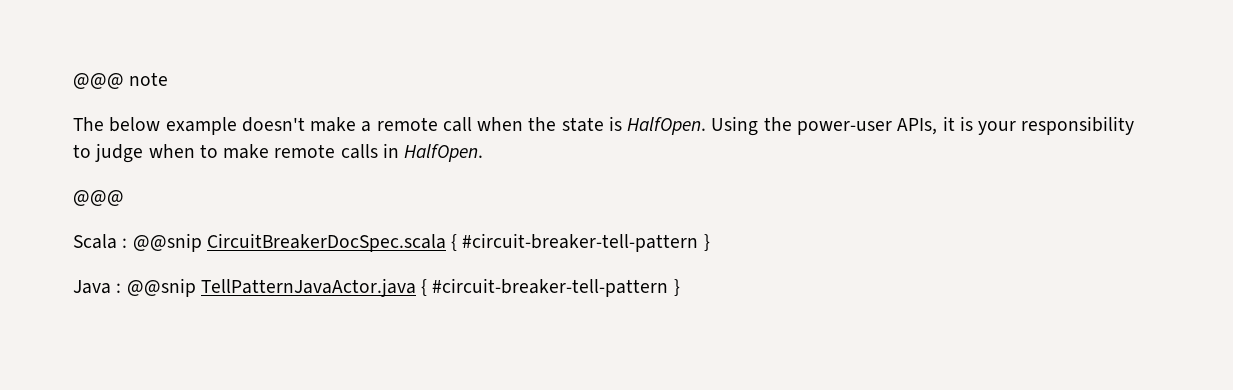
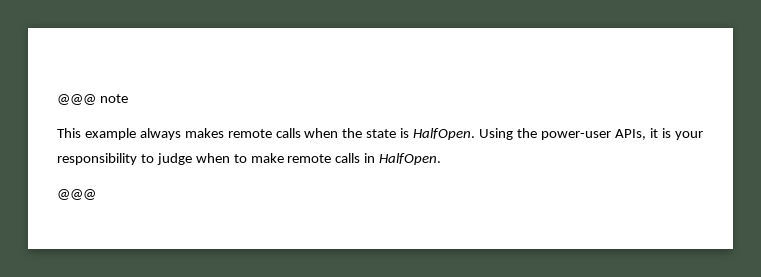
- The below example doesn't make a remote call when the state is HalfOpen.
+ This example always makes remote calls when the state is HalfOpen.
- Scala : @@snip CircuitBreakerDocSpec.scala { #circuit-breaker-tell-pattern }
- Java : @@snip TellPatternJavaActor.java { #circuit-breaker-tell-pattern }

